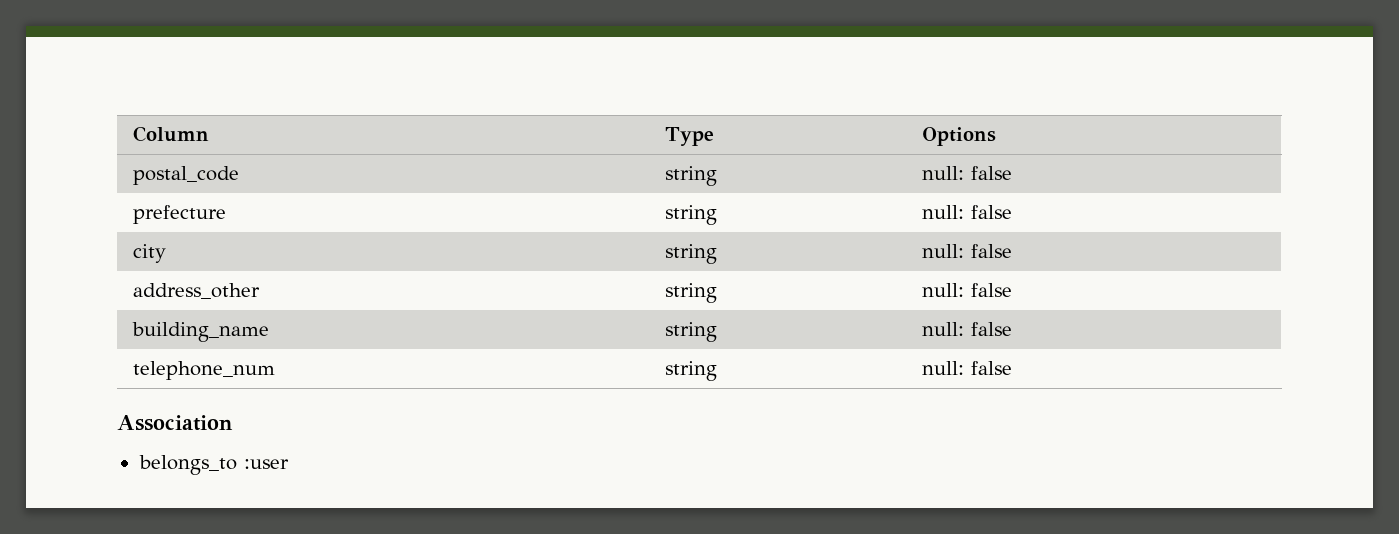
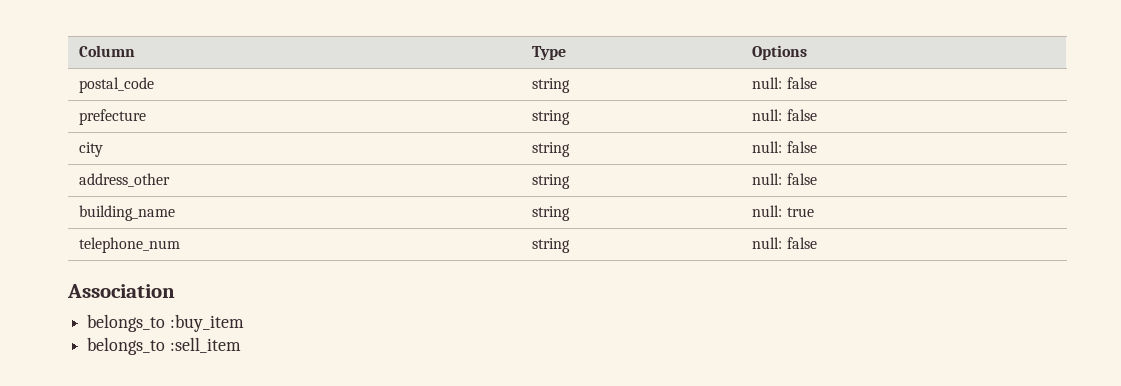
- building_name | string | null: false
+ building_name | string | null: true
- belongs_to :user
+ belongs_to :buy_item
+ belongs_to :sell_item

